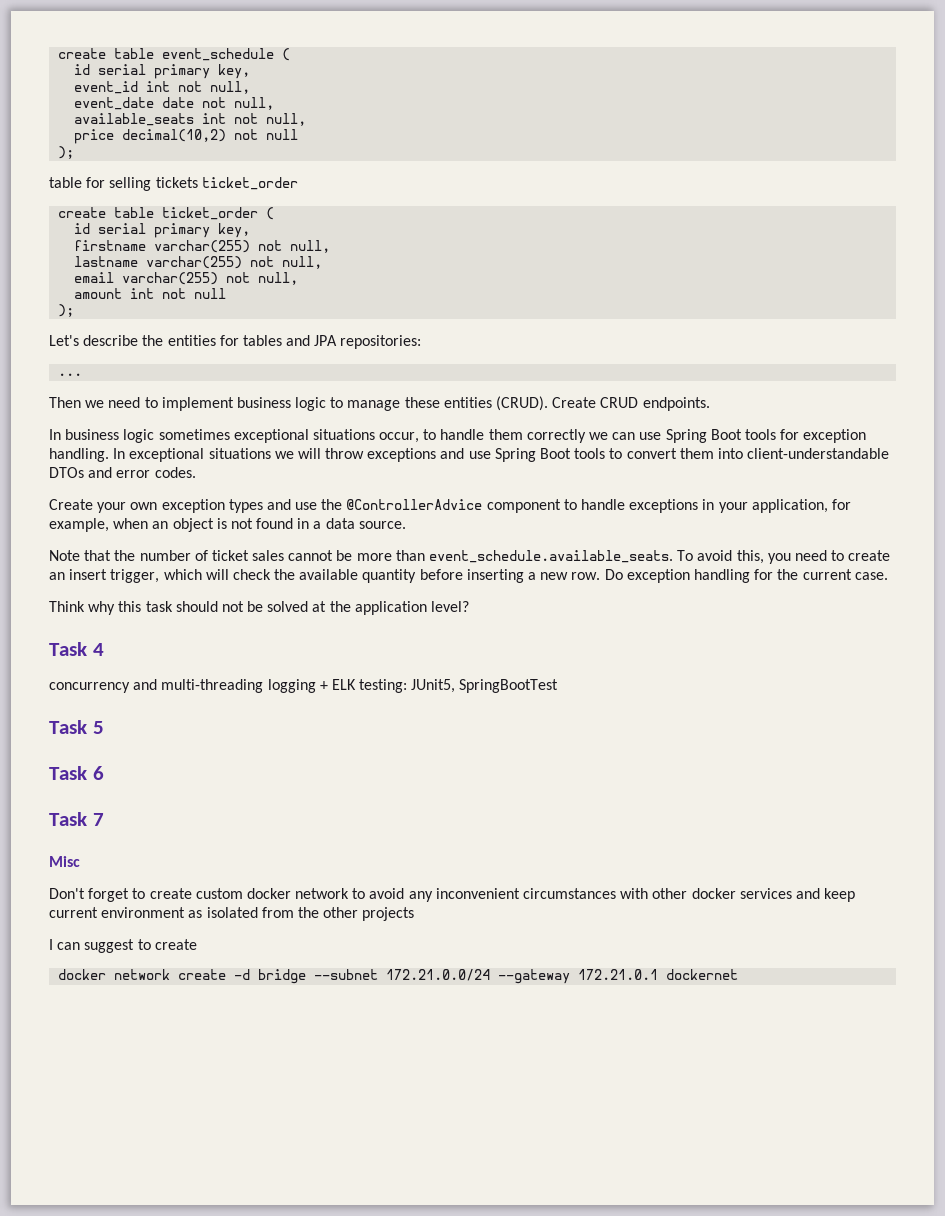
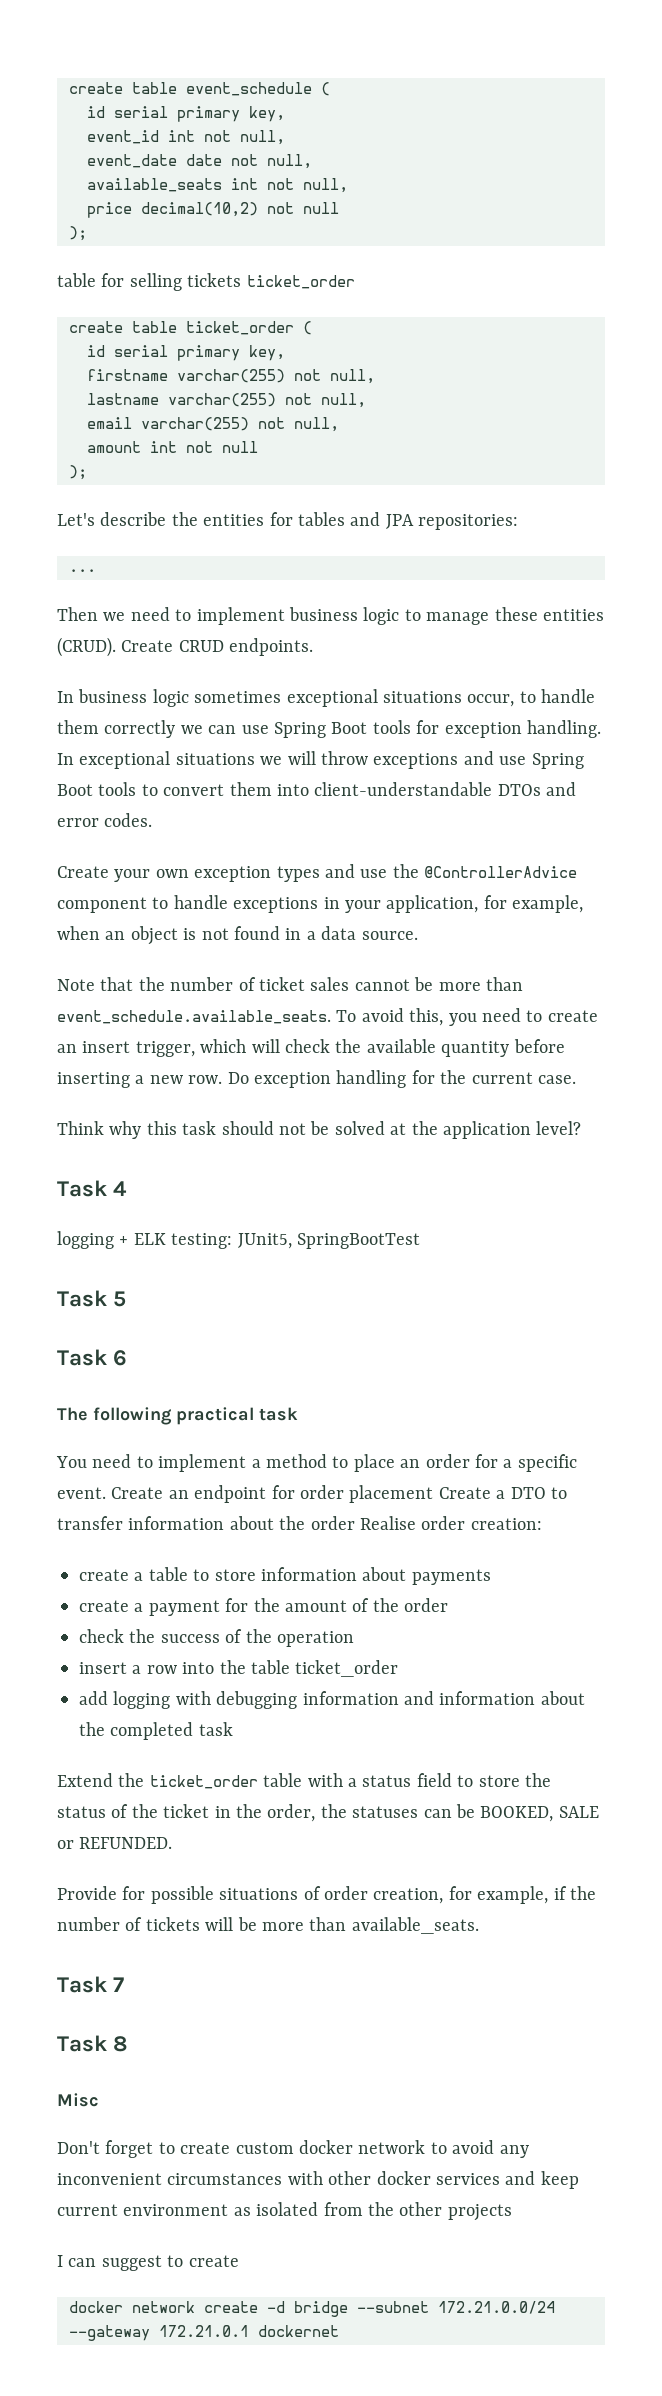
- concurrency and multi-threading logging + ELK testing: JUnit5, SpringBootTest
+ logging + ELK testing: JUnit5, SpringBootTest
+ The following practical task
+ You need to implement a method to place an order for a specific event. Create an endpoint for order placement Create a DTO to transfer information about the order Realise order creation:
+ create a table to store information about payments
+ create a payment for the amount of the order
+ check the success of the operation
+ insert a row into the table ticket_order
+ add logging with debugging information and information about the completed task
+ Extend the ticket_order table with a status field to store the status of the ticket in the order, the statuses can be BOOKED, SALE or REFUNDED.
+ Provide for possible situations of order creation, for example, if the number of tickets will be more than available_seats.
+ Task 8

